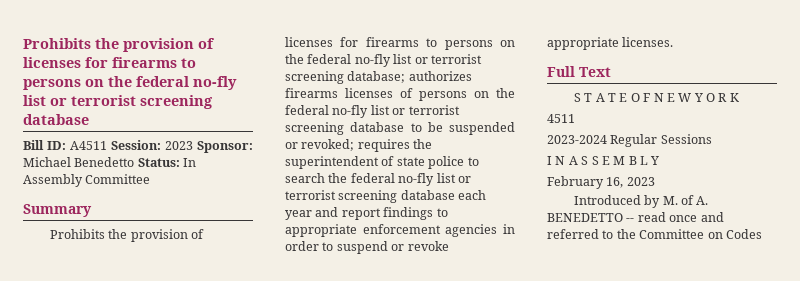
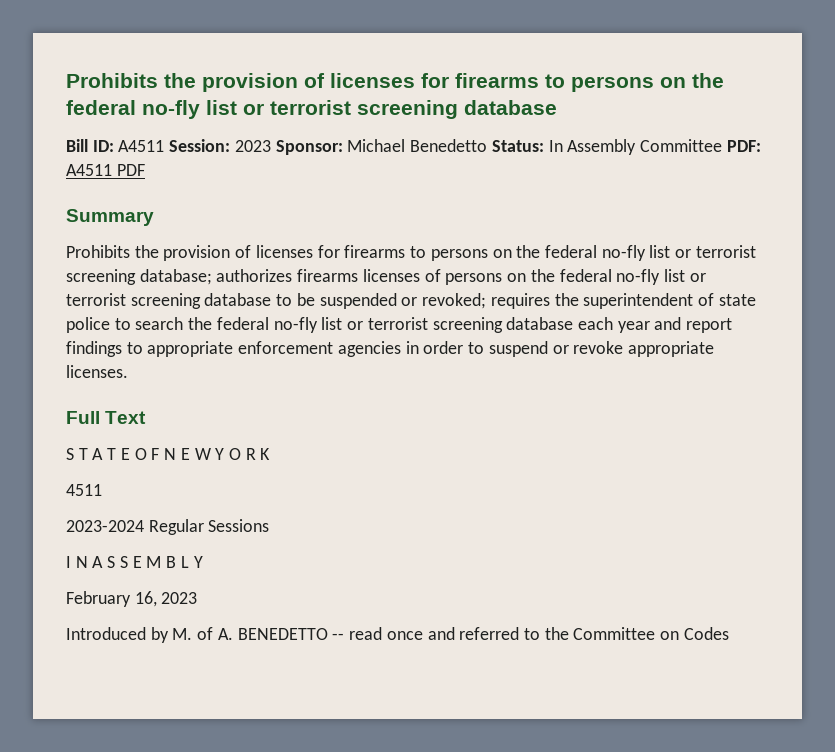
- Bill ID: A4511 Session: 2023 Sponsor: Michael Benedetto Status: In Assembly Committee
+ Bill ID: A4511 Session: 2023 Sponsor: Michael Benedetto Status: In Assembly Committee PDF: A4511 PDF

